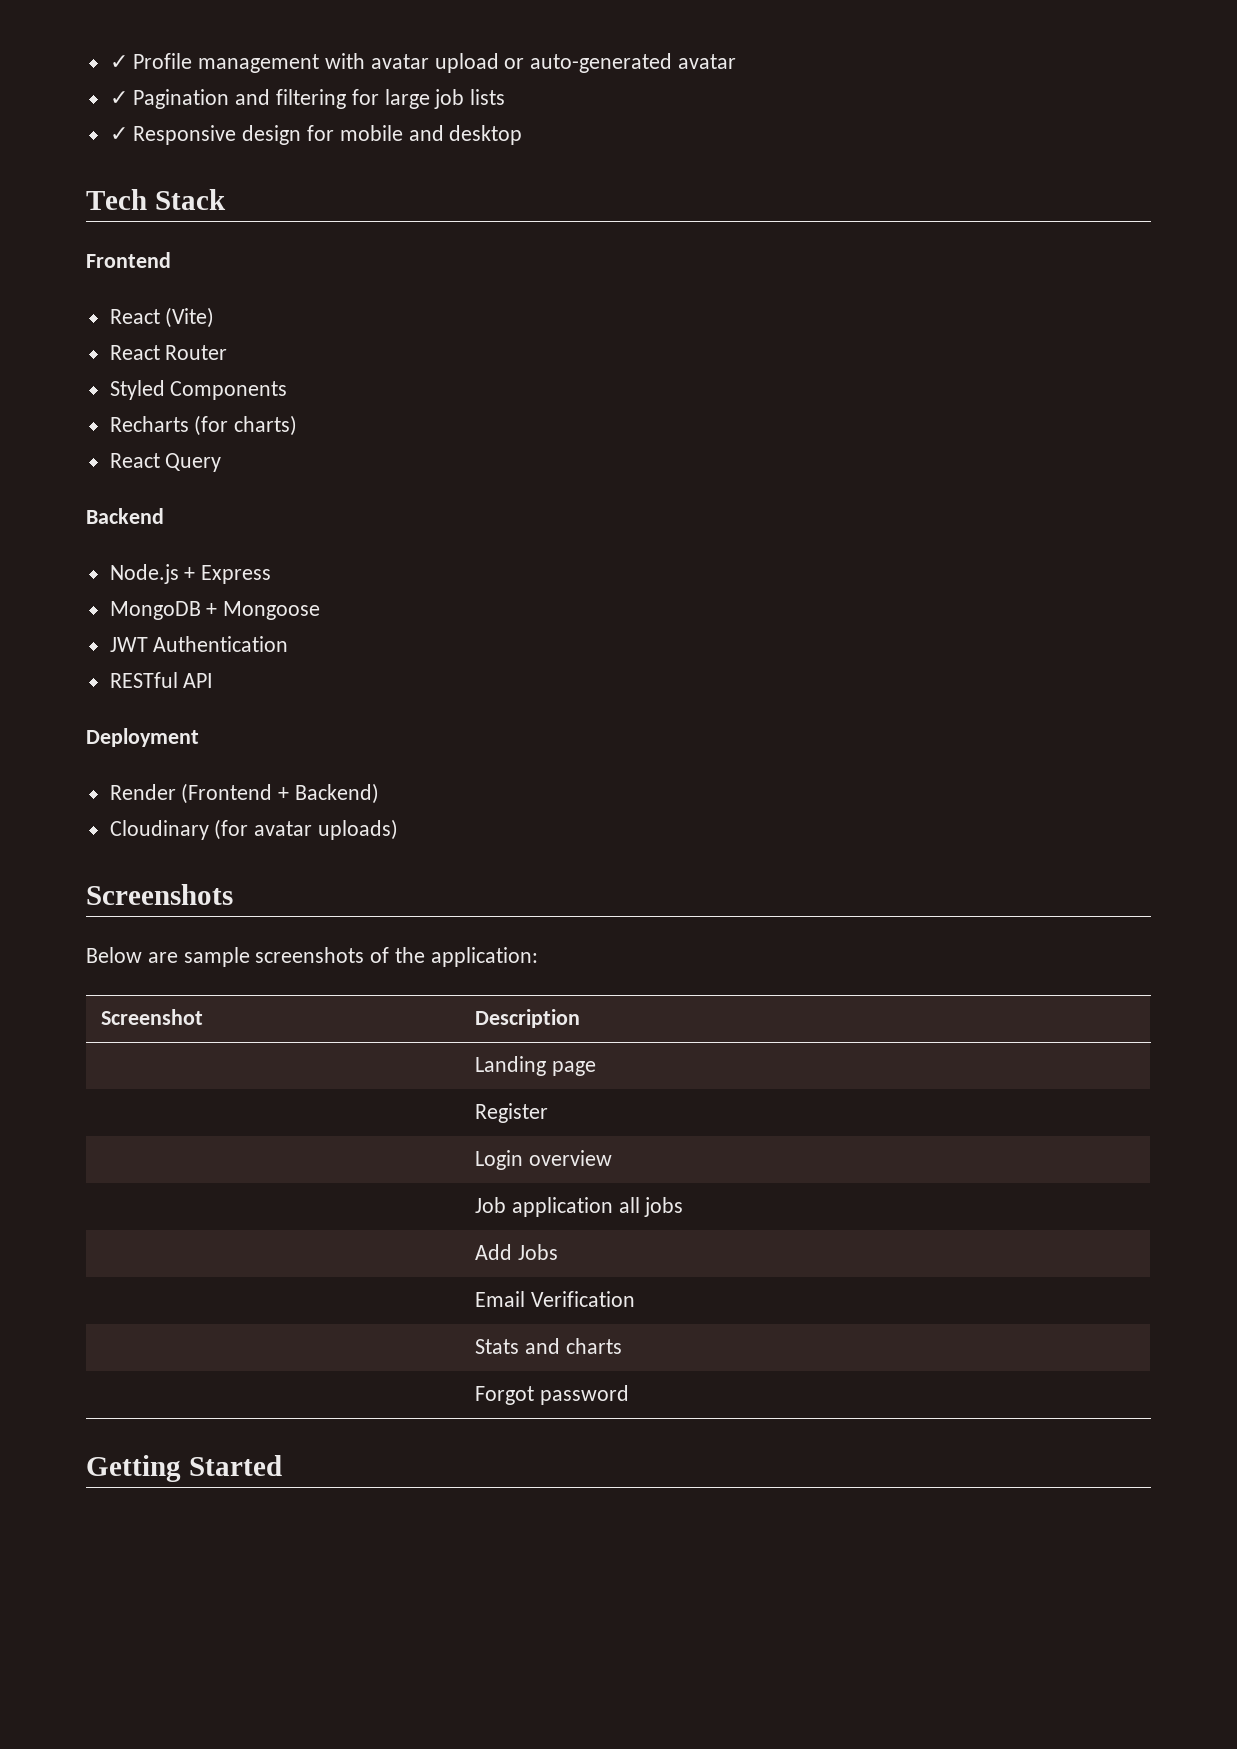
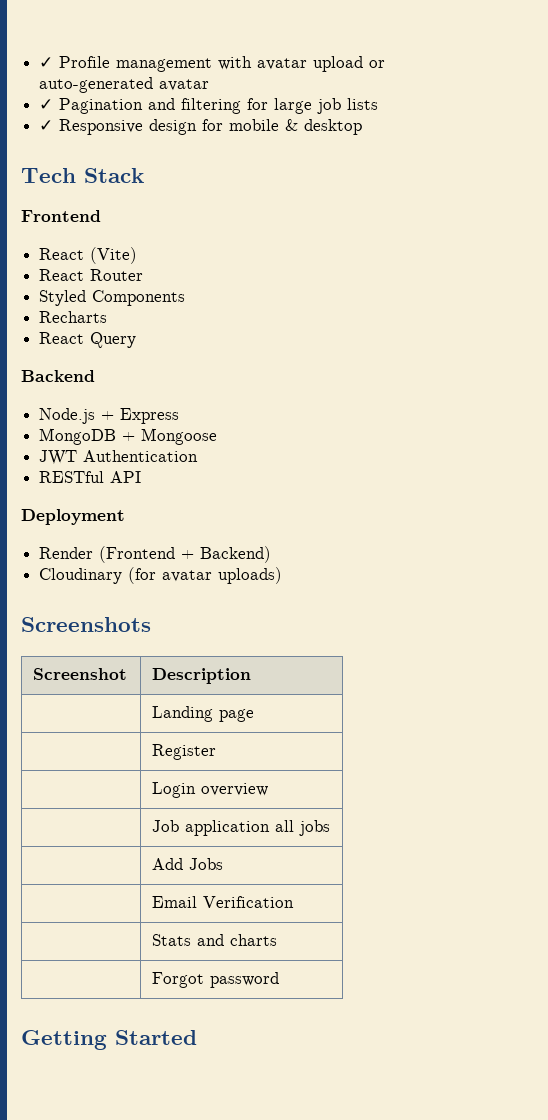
- ✓ Responsive design for mobile and desktop
+ ✓ Responsive design for mobile & desktop
- Recharts (for charts)
+ Recharts
- Below are sample screenshots of the application:

